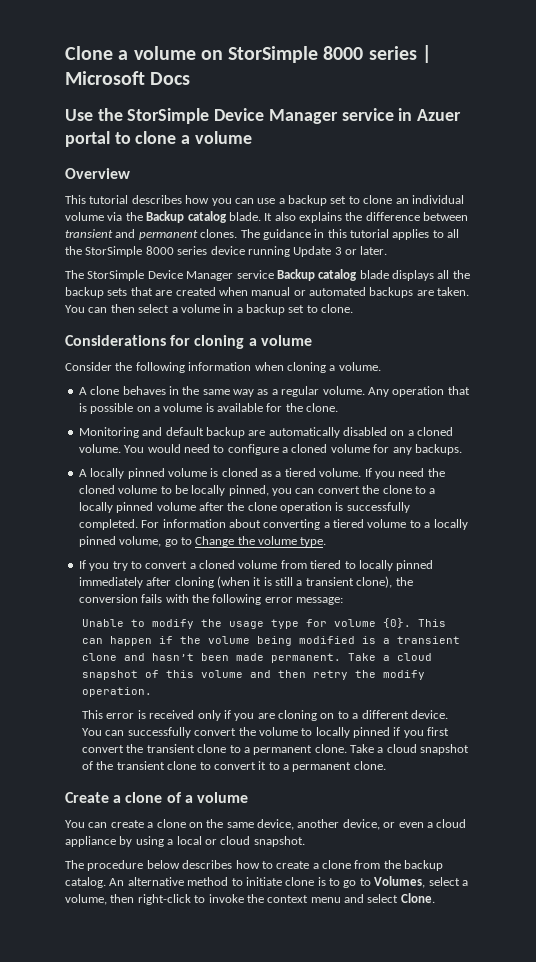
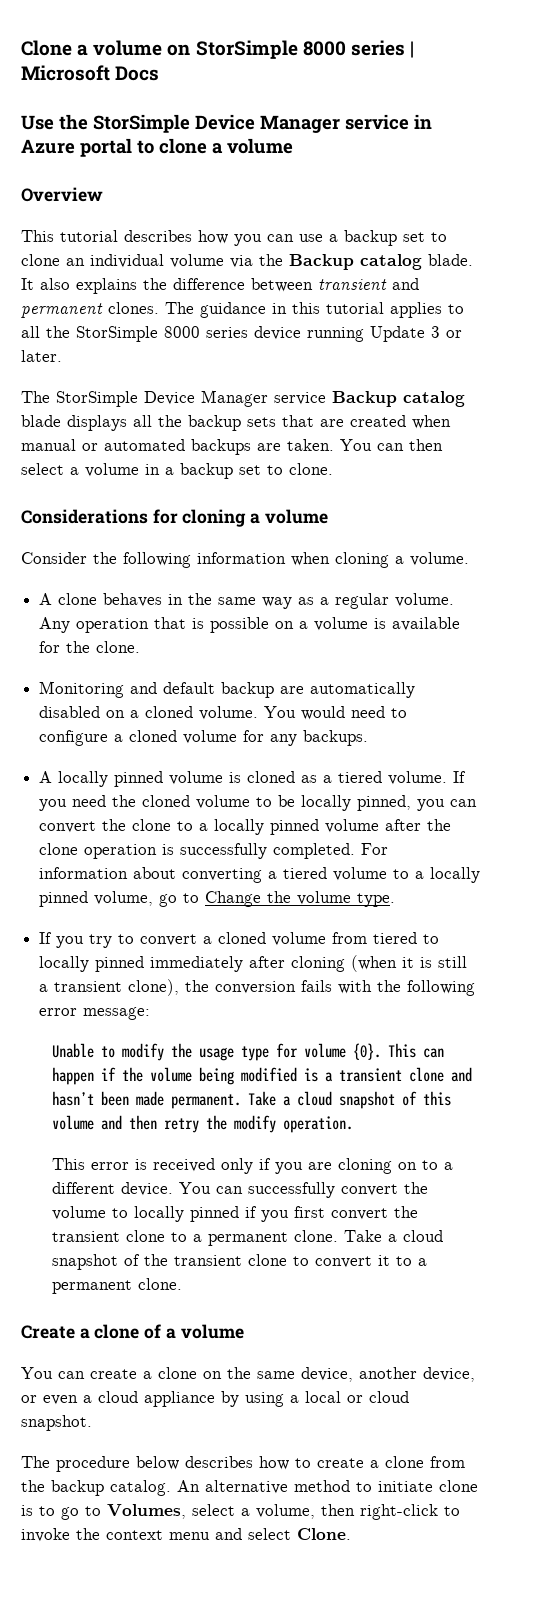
- Use the StorSimple Device Manager service in Azuer portal to clone a volume
+ Use the StorSimple Device Manager service in Azure portal to clone a volume

